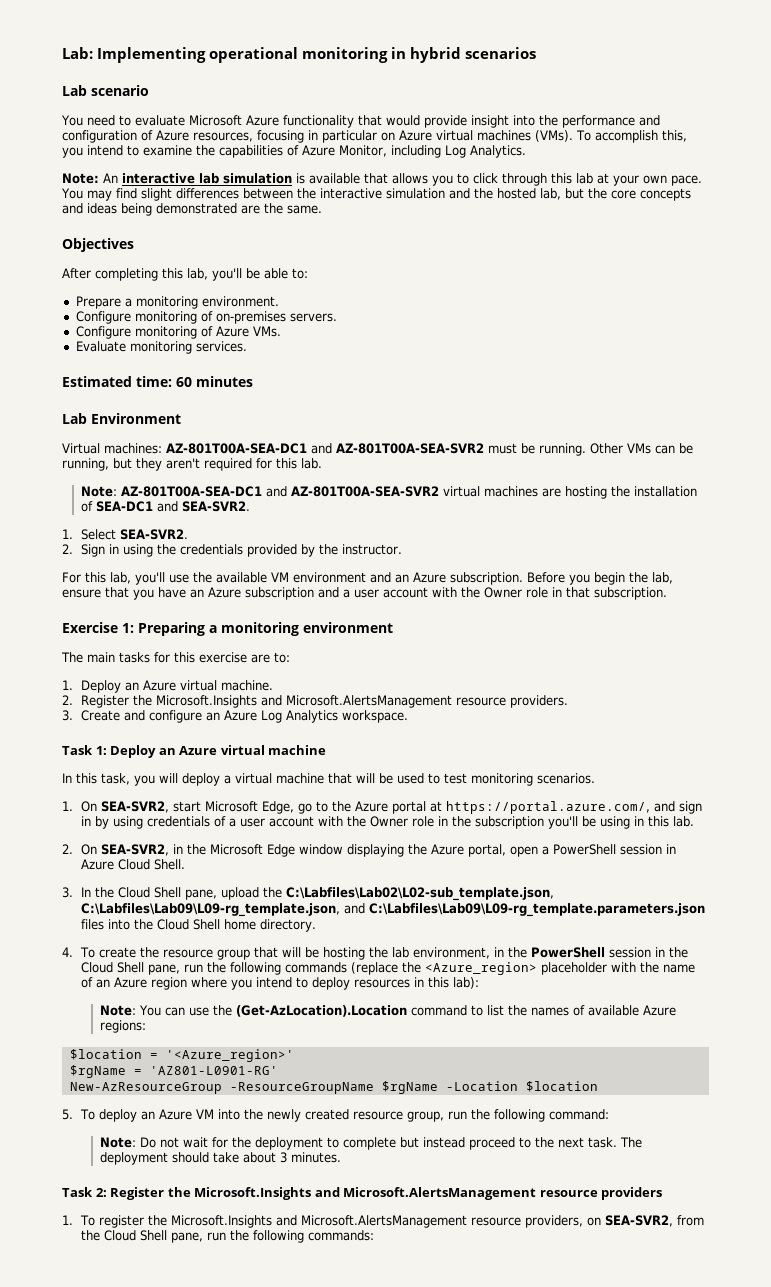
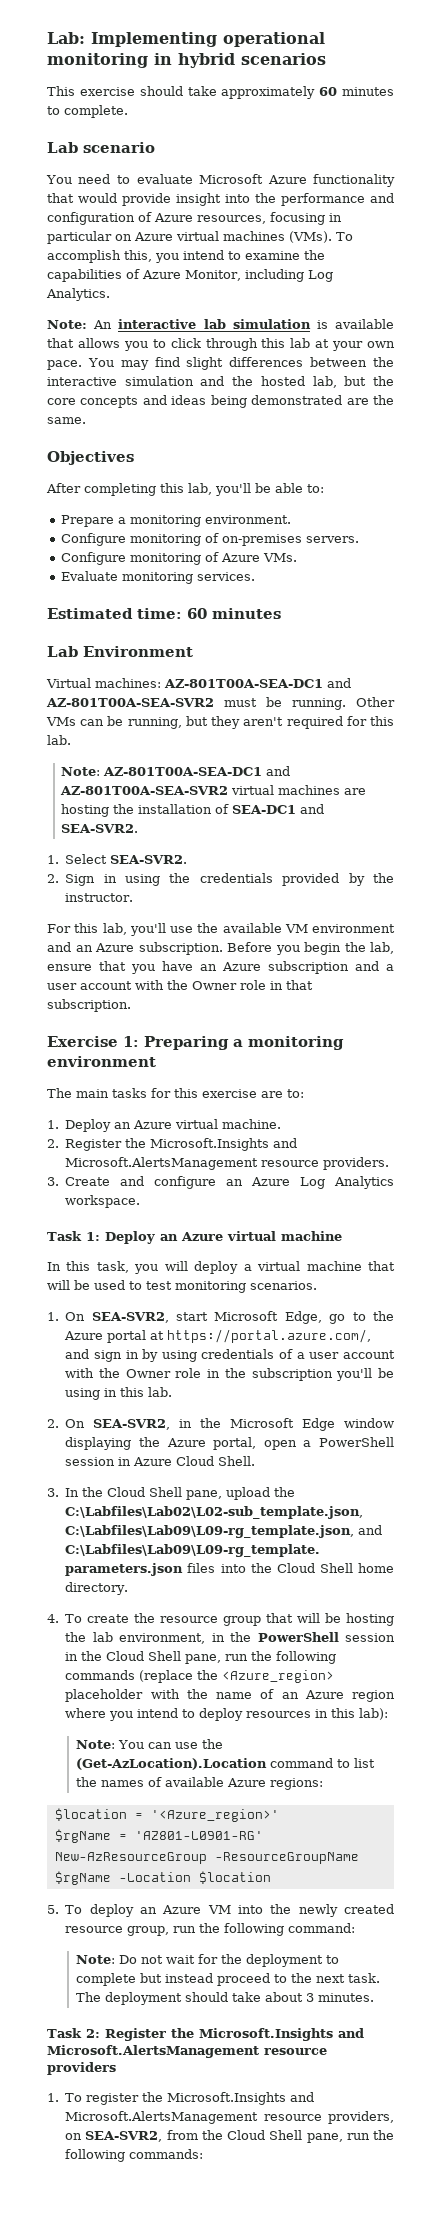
+ This exercise should take approximately 60 minutes to complete.

